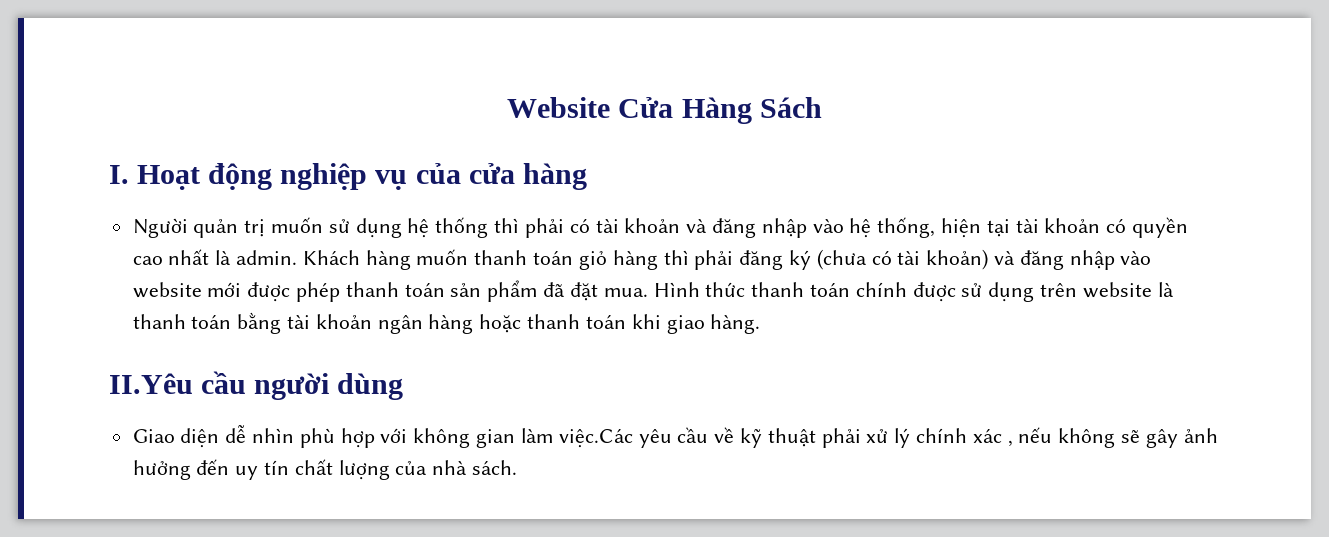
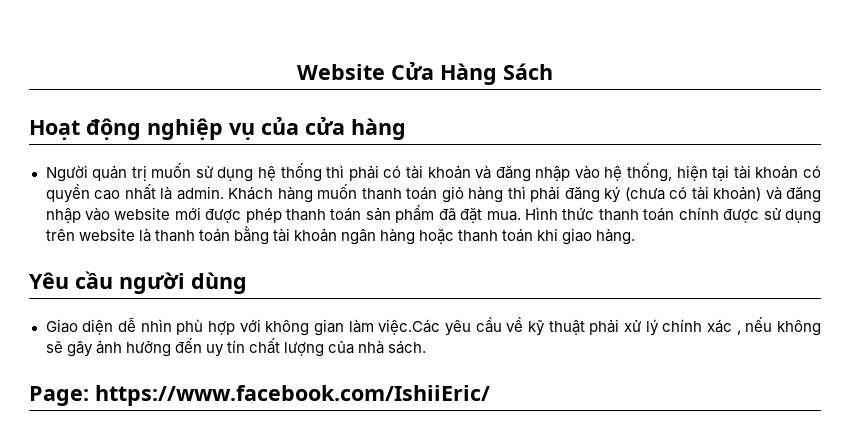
- I. Hoạt động nghiệp vụ của cửa hàng
+ Hoạt động nghiệp vụ của cửa hàng
- II.Yêu cầu người dùng
+ Yêu cầu người dùng
+ Page: https://www.facebook.com/IshiiEric/

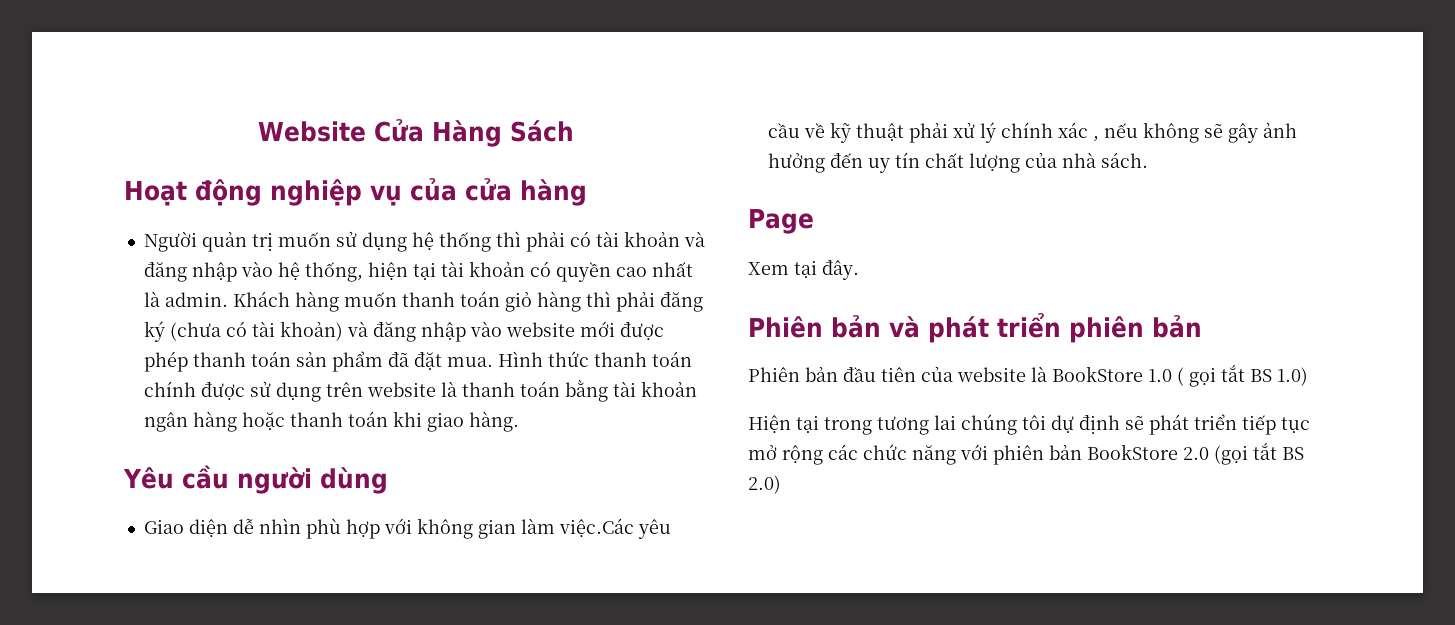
- Page: https://www.facebook.com/IshiiEric/
+ Page
+ Xem tại đây.
+ Phiên bản và phát triển phiên bản
+ Phiên bản đầu tiên của website là BookStore 1.0 ( gọi tắt BS 1.0)
+ Hiện tại trong tương lai chúng tôi dự định sẽ phát triển tiếp tục mở rộng các chức năng với phiên bản BookStore 2.0 (gọi tắt BS 2.0)

